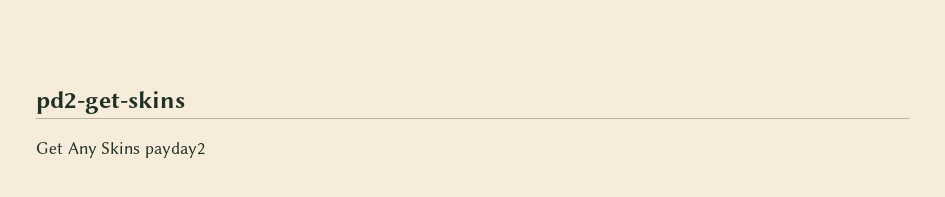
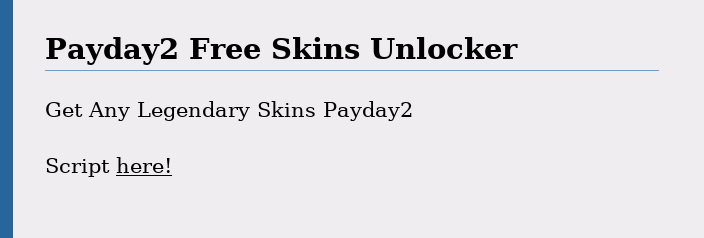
- pd2-get-skins
- Get Any Skins payday2
+ Payday2 Free Skins Unlocker
+ Get Any Legendary Skins Payday2
+ Script here!

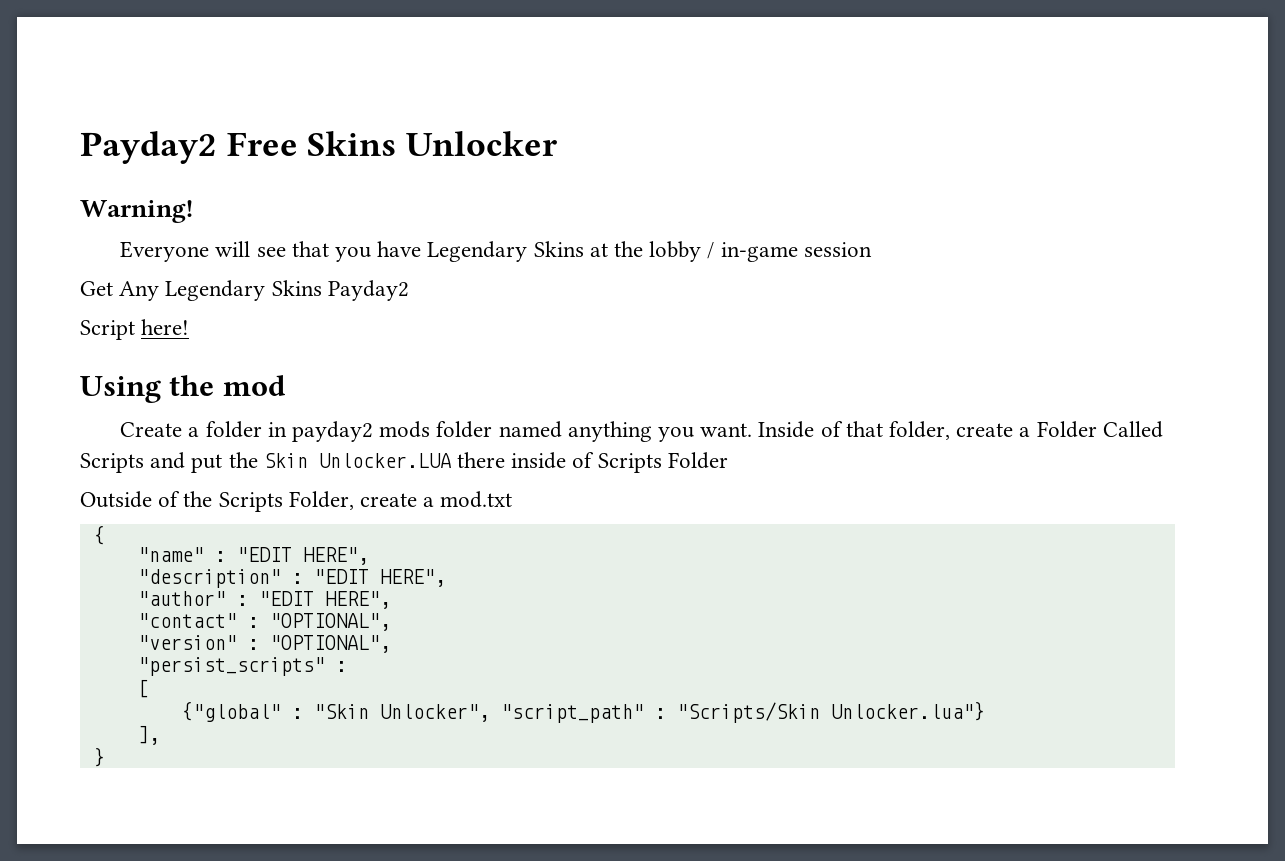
+ Warning!
+ Everyone will see that you have Legendary Skins at the lobby / in-game session
+ Using the mod
+ Create a folder in payday2 mods folder named anything you want. Inside of that folder, create a Folder Called Scripts and put the Skin Unlocker.LUA there inside of Scripts Folder
+ Outside of the Scripts Folder, create a mod.txt
+ {
+ "name" : "EDIT HERE",
+ "description" : "EDIT HERE",
+ "author" : "EDIT HERE",
+ "contact" : "OPTIONAL",
+ "version" : "OPTIONAL",
+ "persist_scripts" :
+ [
+ {"global" : "Skin Unlocker", "script_path" : "Scripts/Skin Unlocker.lua"}
+ ],
+ }

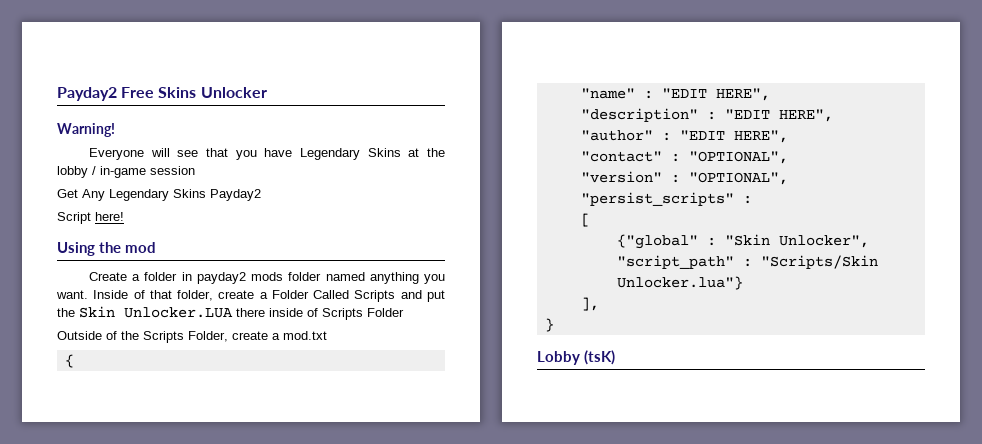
+ Lobby (tsK)

